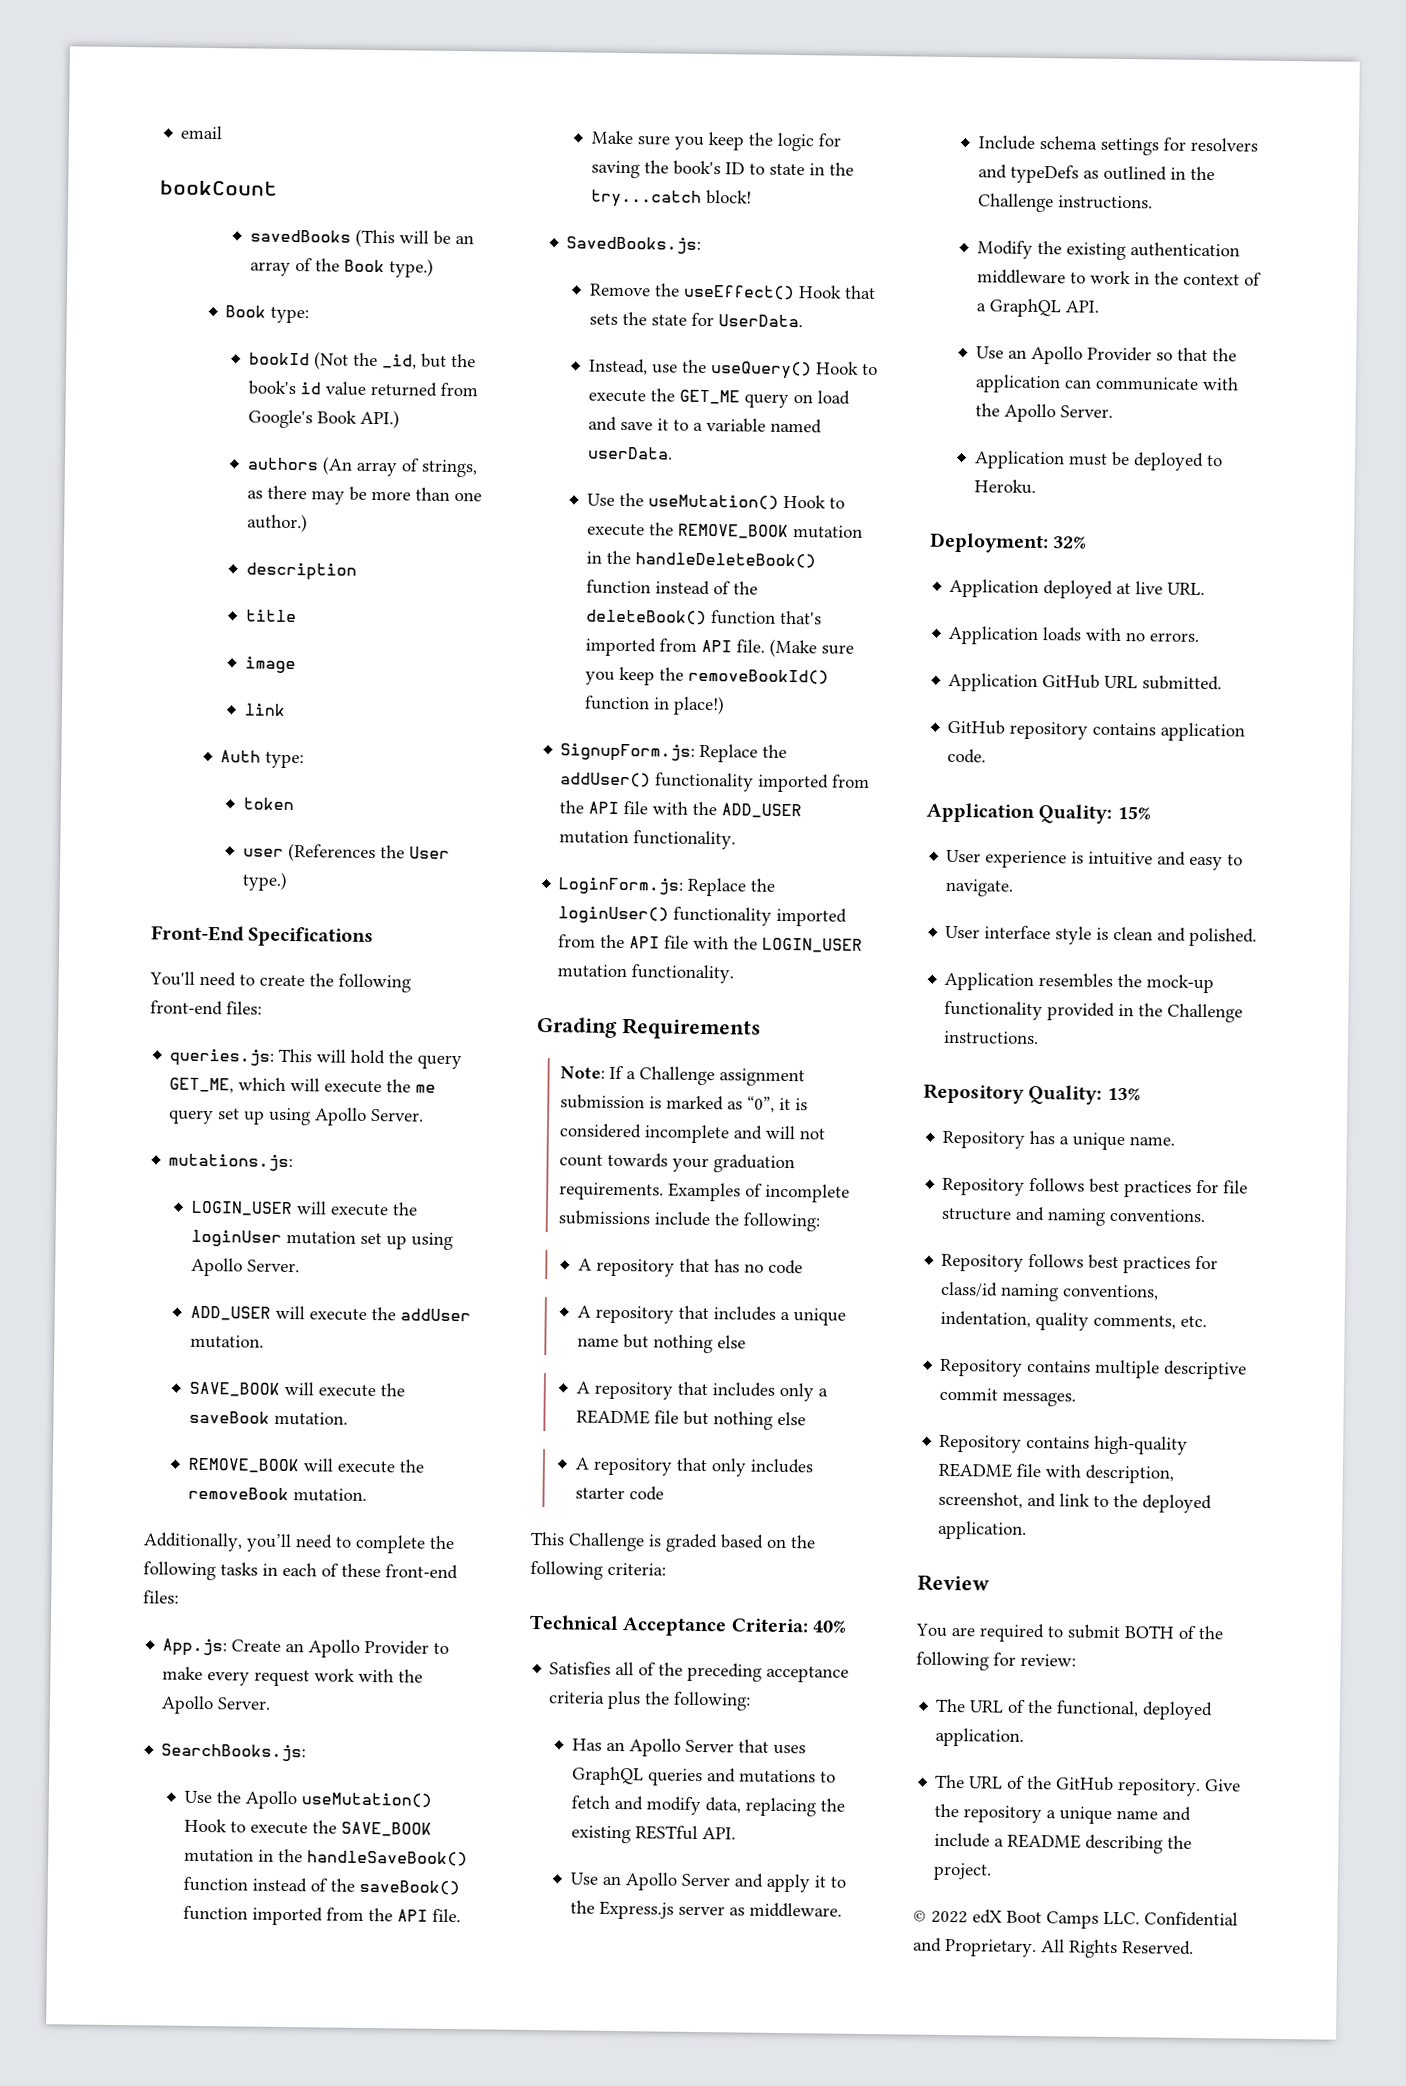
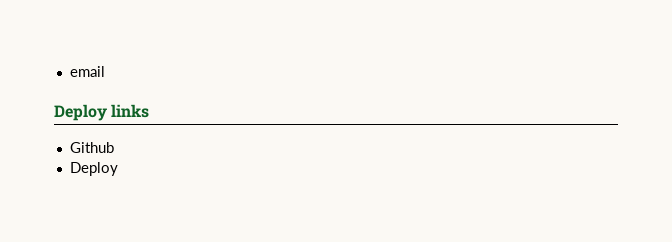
- bookCount
- savedBooks (This will be an array of the Book type.)
- Book type:
- bookId (Not the _id, but the book's id value returned from Google's Book API.)
- authors (An array of strings, as there may be more than one author.)
- description
- title
- image
- link
- Auth type:
- token
- user (References the User type.)
- Front-End Specifications
- You'll need to create the following front-end files:
- queries.js: This will hold the query GET_ME, which will execute the me query set up using Apollo Server.
- mutations.js:
- LOGIN_USER will execute the loginUser mutation set up using Apollo Server.
- ADD_USER will execute the addUser mutation.
- SAVE_BOOK will execute the saveBook mutation.
- REMOVE_BOOK will execute the removeBook mutation.
- Additionally, you’ll need to complete the following tasks in each of these front-end files:
- App.js: Create an Apollo Provider to make every request work with the Apollo Server.
- SearchBooks.js:
- Use the Apollo useMutation() Hook to execute the SAVE_BOOK mutation in the handleSaveBook() function instead of the saveBook() function imported from the API file.
- Make sure you keep the logic for saving the book's ID to state in the try...catch block!
- SavedBooks.js:
- Remove the useEffect() Hook that sets the state for UserData.
- Instead, use the useQuery() Hook to execute the GET_ME query on load and save it to a variable named userData.
- Use the useMutation() Hook to execute the REMOVE_BOOK mutation in the handleDeleteBook() function instead of the deleteBook() function that's imported from API file. (Make sure you keep the removeBookId() function in place!)
- SignupForm.js: Replace the addUser() functionality imported from the API file with the ADD_USER mutation functionality.
- LoginForm.js: Replace the loginUser() functionality imported from the API file with the LOGIN_USER mutation functionality.
- Grading Requirements
- Note: If a Challenge assignment submission is marked as “0”, it is considered incomplete and will not count towards your graduation requirements. Examples of incomplete submissions include the following:
- A repository that has no code
- A repository that includes a unique name but nothing else
- A repository that includes only a README file but nothing else
- A repository that only includes starter code
- This Challenge is graded based on the following criteria:
- Technical Acceptance Criteria: 40%
- Satisfies all of the preceding acceptance criteria plus the following:
- Has an Apollo Server that uses GraphQL queries and mutations to fetch and modify data, replacing the existing RESTful API.
- Use an Apollo Server and apply it to the Express.js server as middleware.
- Include schema settings for resolvers and typeDefs as outlined in the Challenge instructions.
- Modify the existing authentication middleware to work in the context of a GraphQL API.
- Use an Apollo Provider so that the application can communicate with the Apollo Server.
- Application must be deployed to Heroku.
- Deployment: 32%
- Application deployed at live URL.
- Application loads with no errors.
- Application GitHub URL submitted.
- GitHub repository contains application code.
- Application Quality: 15%
- User experience is intuitive and easy to navigate.
- User interface style is clean and polished.
- Application resembles the mock-up functionality provided in the Challenge instructions.
- Repository Quality: 13%
- Repository has a unique name.
- Repository follows best practices for file structure and naming conventions.
- Repository follows best practices for class/id naming conventions, indentation, quality comments, etc.
- Repository contains multiple descriptive commit messages.
- Repository contains high-quality README file with description, screenshot, and link to the deployed application.
- Review
- You are required to submit BOTH of the following for review:
- The URL of the functional, deployed application.
- The URL of the GitHub repository. Give the repository a unique name and include a README describing the project.
- © 2022 edX Boot Camps LLC. Confidential and Proprietary. All Rights Reserved.
+ Deploy links
+ Github
+ Deploy

